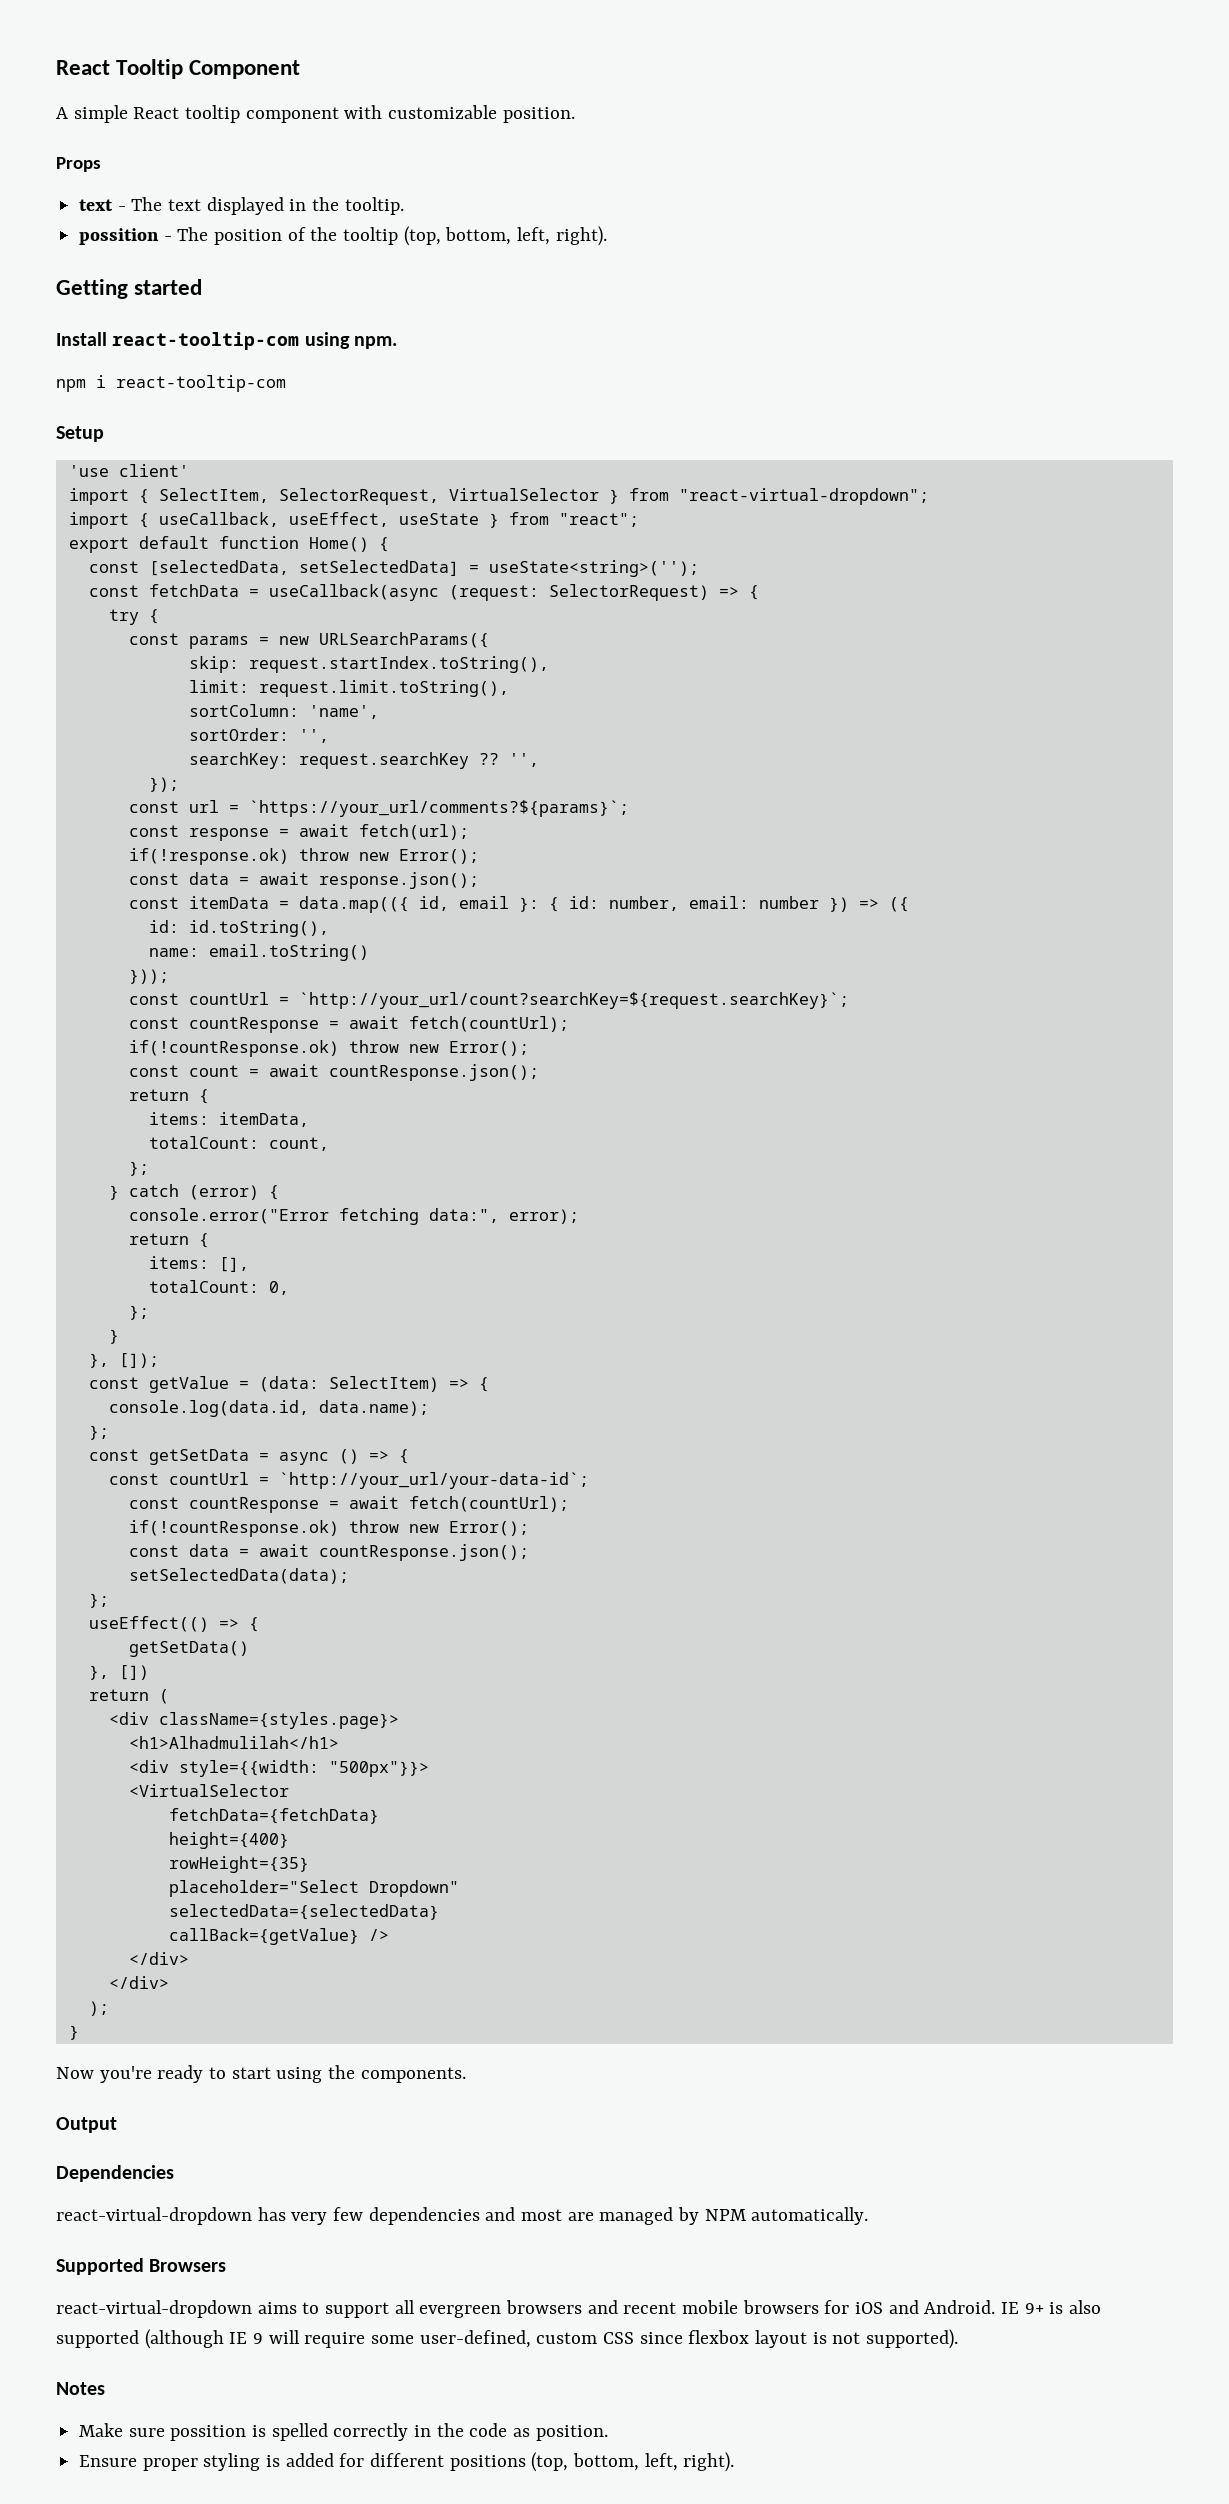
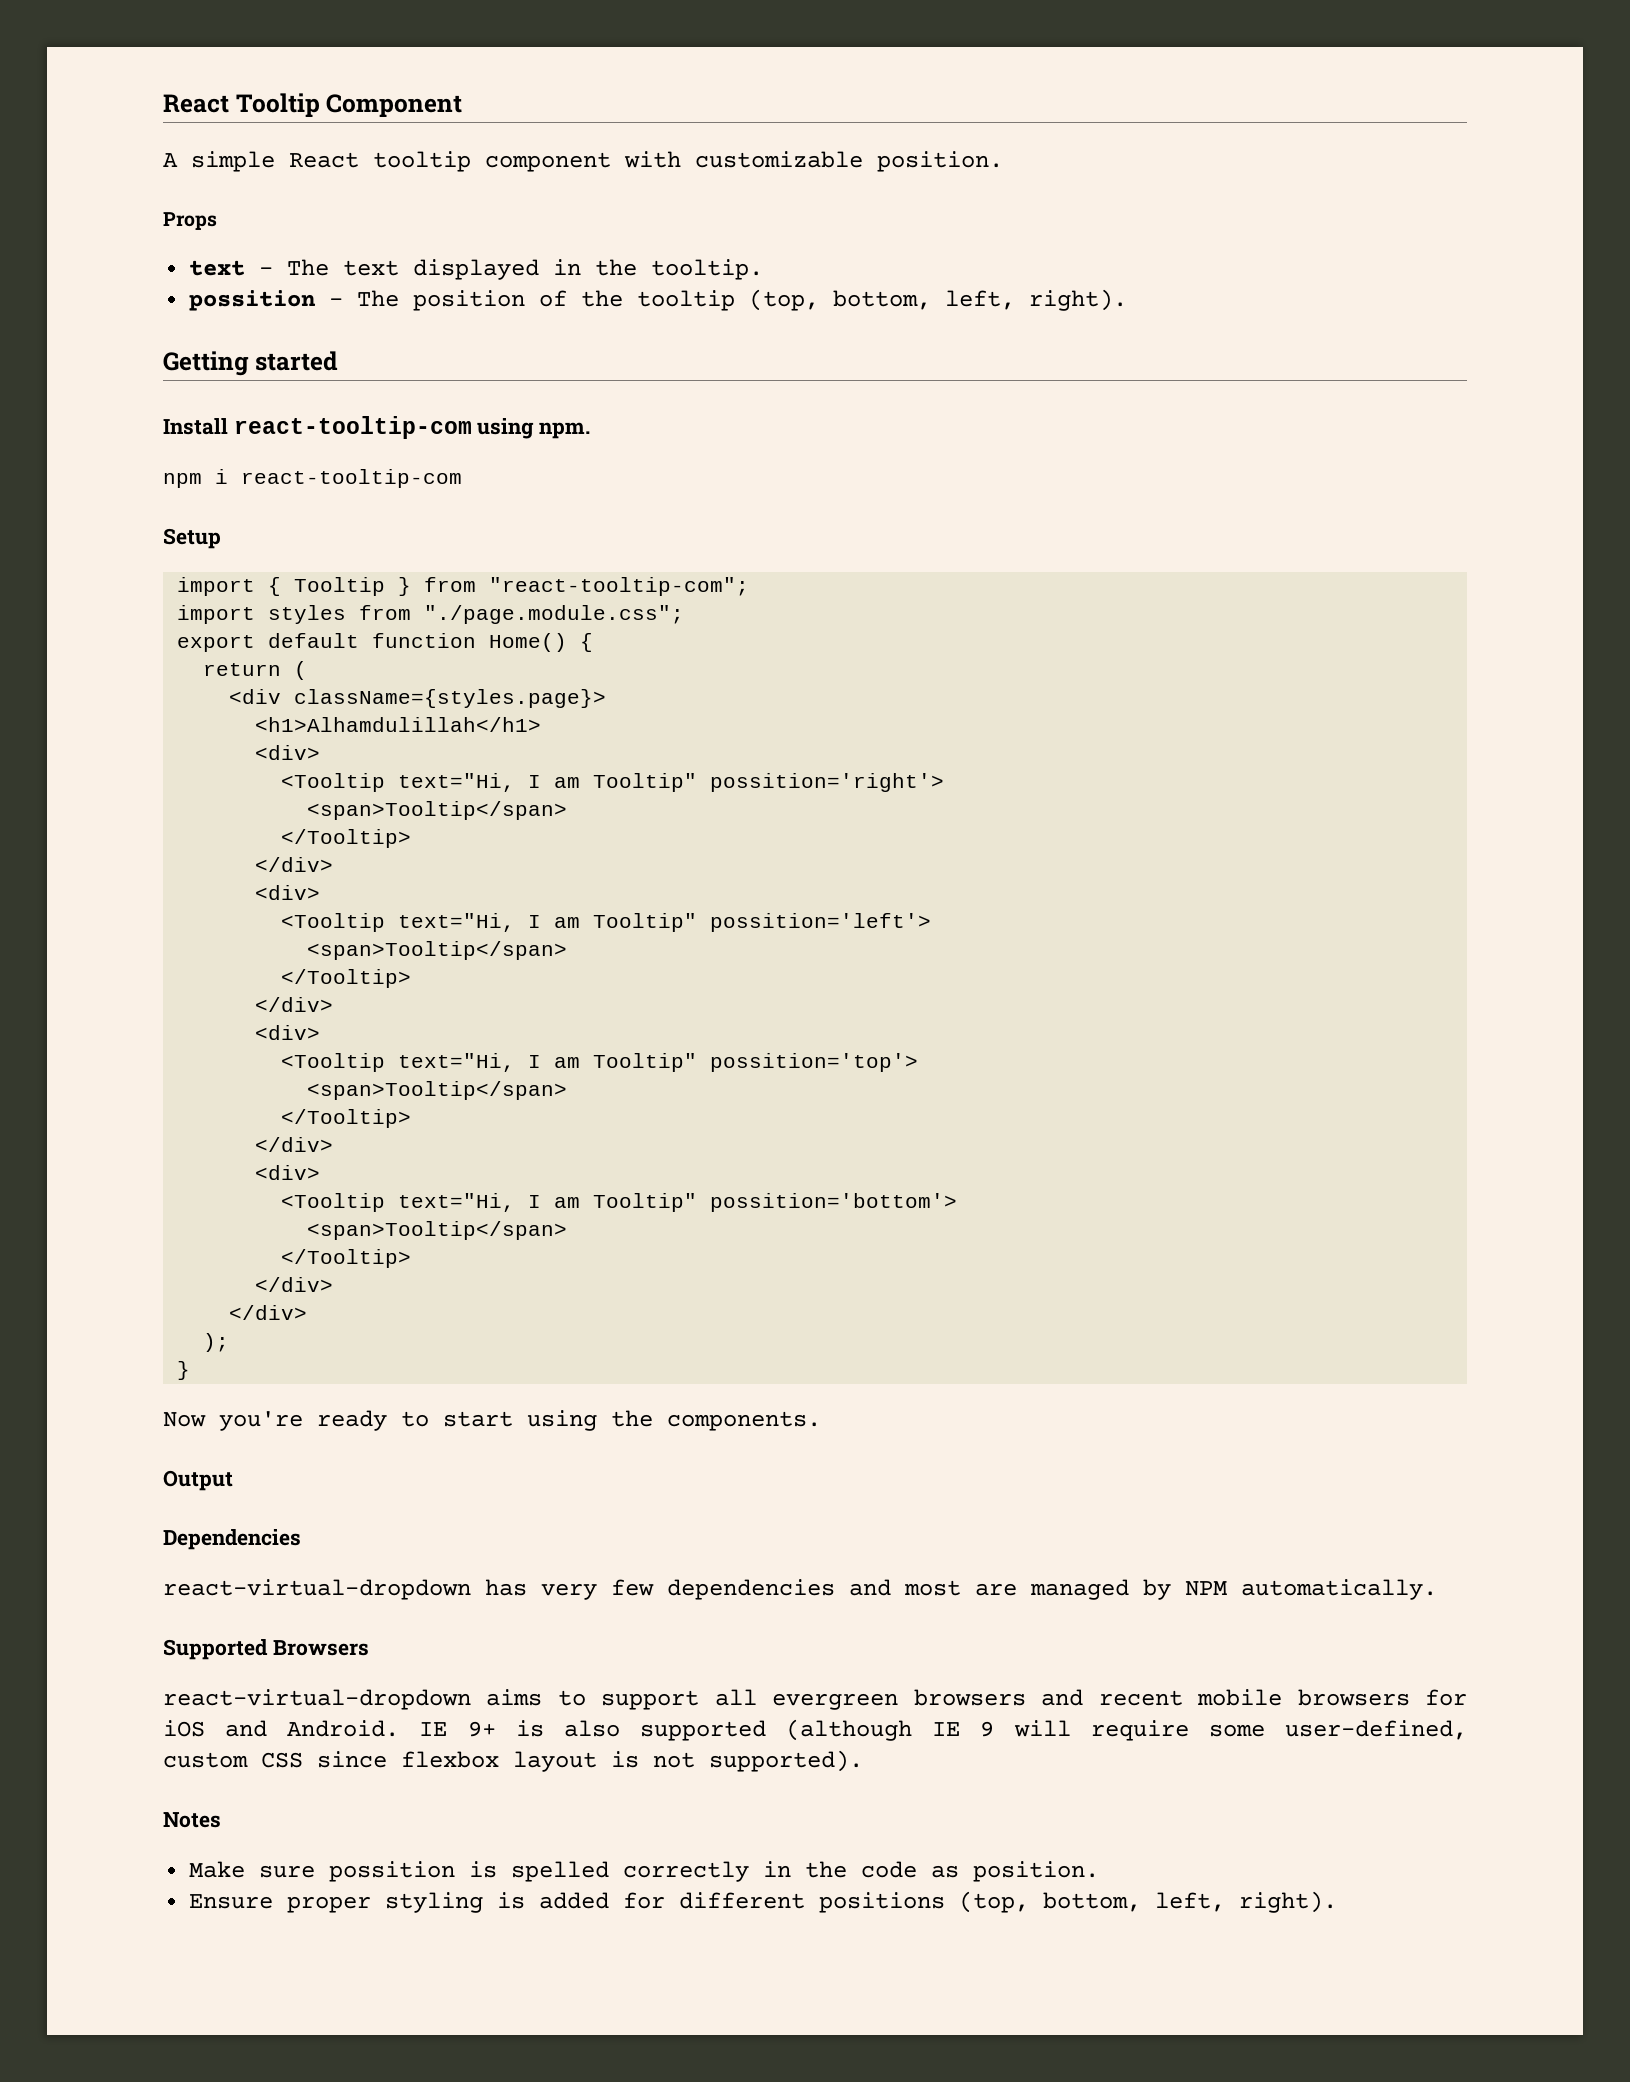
- 'use client'
- import { SelectItem, SelectorRequest, VirtualSelector } from "react-virtual-dropdown";
- import { useCallback, useEffect, useState } from "react";
+ import { Tooltip } from "react-tooltip-com";
+ import styles from "./page.module.css";
- const [selectedData, setSelectedData] = useState<string>('');
- const fetchData = useCallback(async (request: SelectorRequest) => {
- try {
- const params = new URLSearchParams({
- skip: request.startIndex.toString(),
- limit: request.limit.toString(),
- sortColumn: 'name',
- sortOrder: '',
- searchKey: request.searchKey ?? '',
- });
- const url = `https://your_url/comments?${params}`;
- const response = await fetch(url);
- if(!response.ok) throw new Error();
- const data = await response.json();
- const itemData = data.map(({ id, email }: { id: number, email: number }) => ({
- id: id.toString(),
- name: email.toString()
- }));
- const countUrl = `http://your_url/count?searchKey=${request.searchKey}`;
- const countResponse = await fetch(countUrl);
- if(!countResponse.ok) throw new Error();
- const count = await countResponse.json();
- return {
- items: itemData,
- totalCount: count,
- };
- } catch (error) {
- console.error("Error fetching data:", error);
- return {
- items: [],
- totalCount: 0,
- };
- }
- }, []);
- const getValue = (data: SelectItem) => {
- console.log(data.id, data.name);
- };
- const getSetData = async () => {
- const countUrl = `http://your_url/your-data-id`;
- const countResponse = await fetch(countUrl);
- if(!countResponse.ok) throw new Error();
- const data = await countResponse.json();
- setSelectedData(data);
- };
- useEffect(() => {
- getSetData()
- }, [])
  return (
  <div className={styles.page}>
- <h1>Alhadmulilah</h1>
- <div style={{width: "500px"}}>
- <VirtualSelector
- fetchData={fetchData}
- height={400}
- rowHeight={35}
- placeholder="Select Dropdown"
- selectedData={selectedData}
- callBack={getValue} />
+ <h1>Alhamdulillah</h1>
+ <div>
+ <Tooltip text="Hi, I am Tooltip" possition='right'>
+ <span>Tooltip</span>
+ </Tooltip>
+ </div>
+ <div>
+ <Tooltip text="Hi, I am Tooltip" possition='left'>
+ <span>Tooltip</span>
+ </Tooltip>
+ </div>
+ <div>
+ <Tooltip text="Hi, I am Tooltip" possition='top'>
+ <span>Tooltip</span>
+ </Tooltip>
+ </div>
+ <div>
+ <Tooltip text="Hi, I am Tooltip" possition='bottom'>
+ <span>Tooltip</span>
+ </Tooltip>

